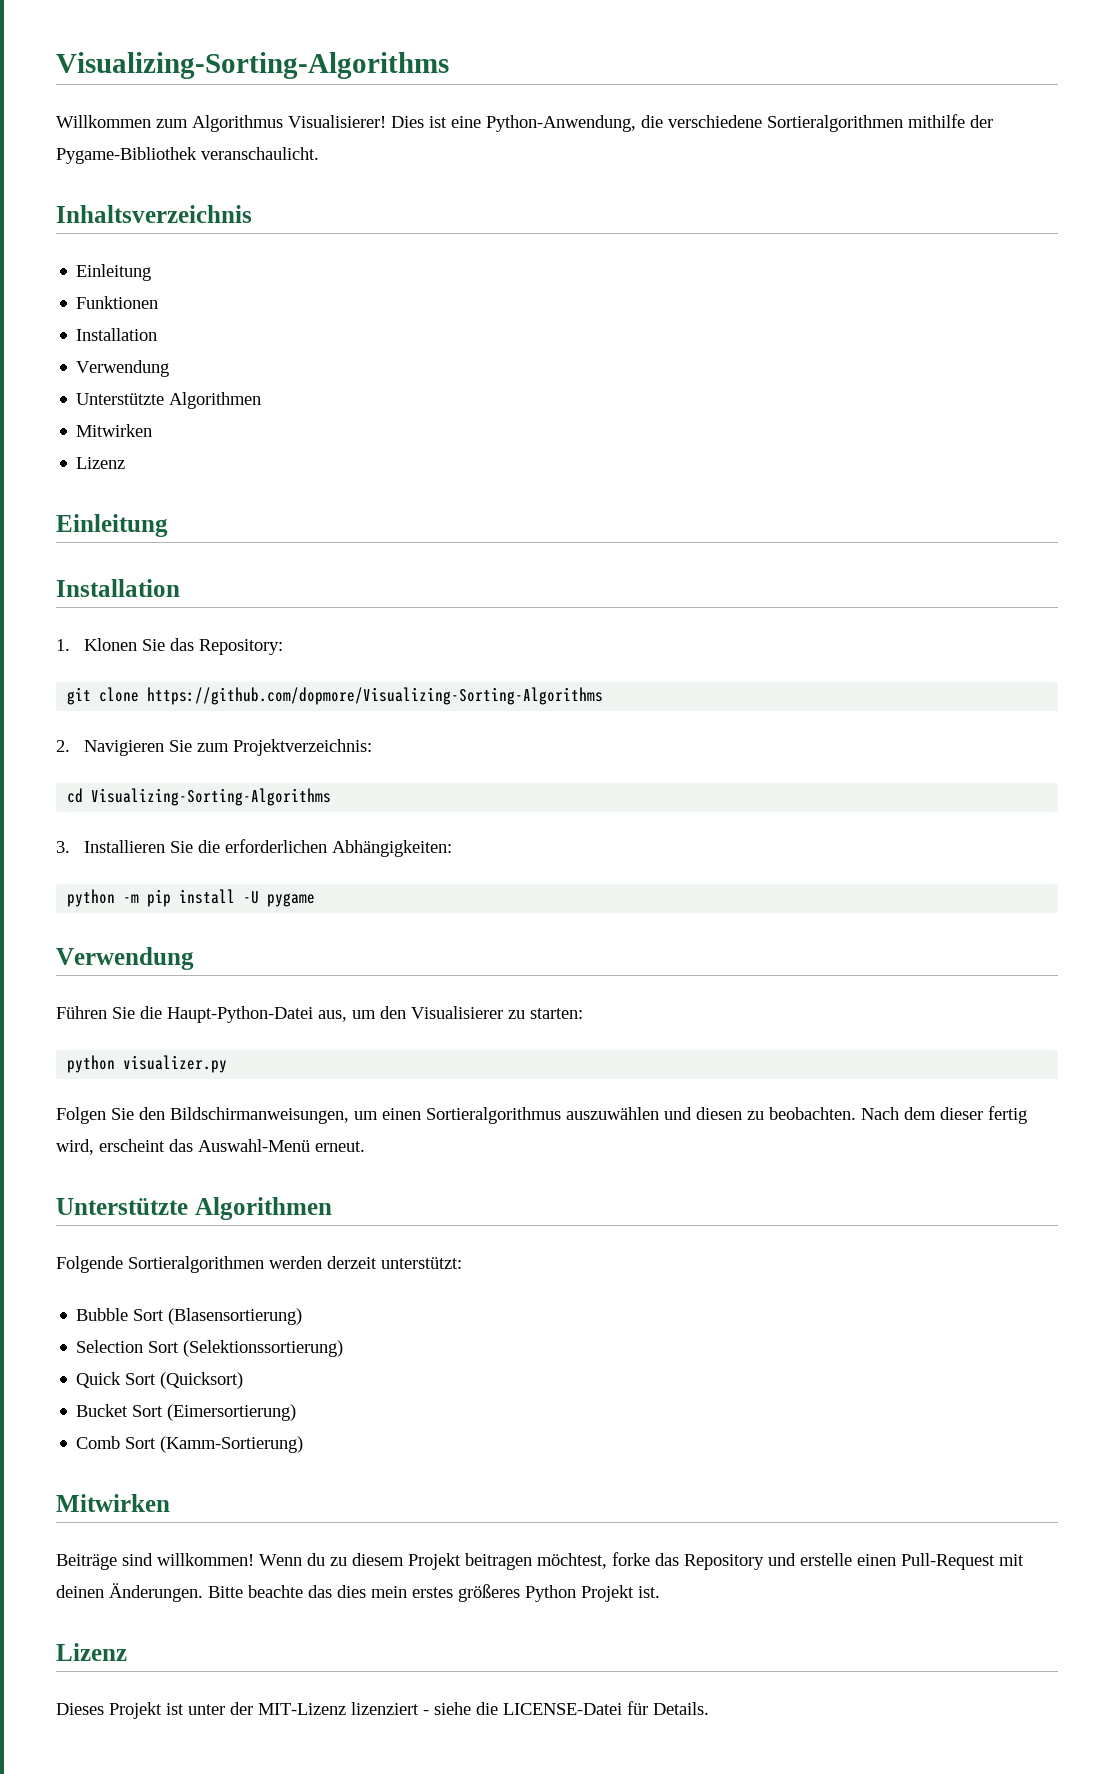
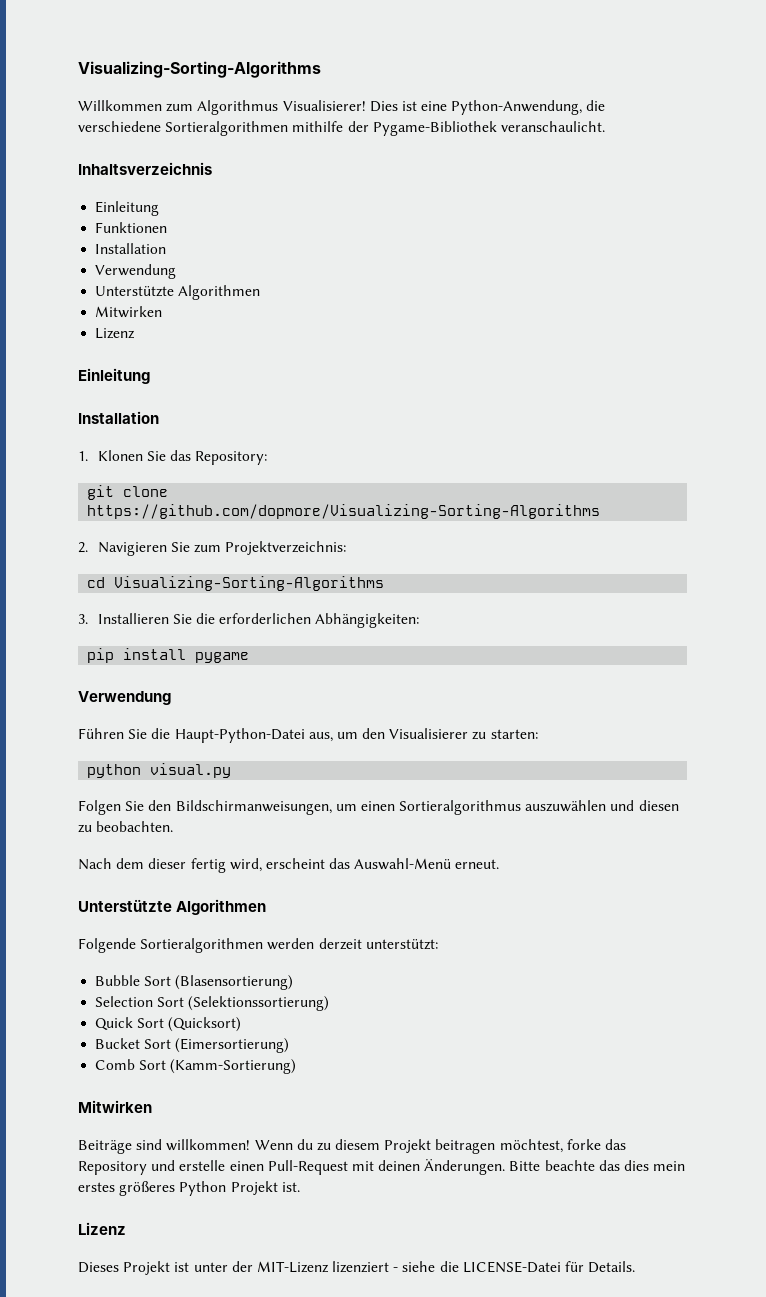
- python -m pip install -U pygame
+ pip install pygame
- python visualizer.py
+ python visual.py
- Folgen Sie den Bildschirmanweisungen, um einen Sortieralgorithmus auszuwählen und diesen zu beobachten. Nach dem dieser fertig wird, erscheint das Auswahl-Menü erneut.
+ Folgen Sie den Bildschirmanweisungen, um einen Sortieralgorithmus auszuwählen und diesen zu beobachten.
+ Nach dem dieser fertig wird, erscheint das Auswahl-Menü erneut.

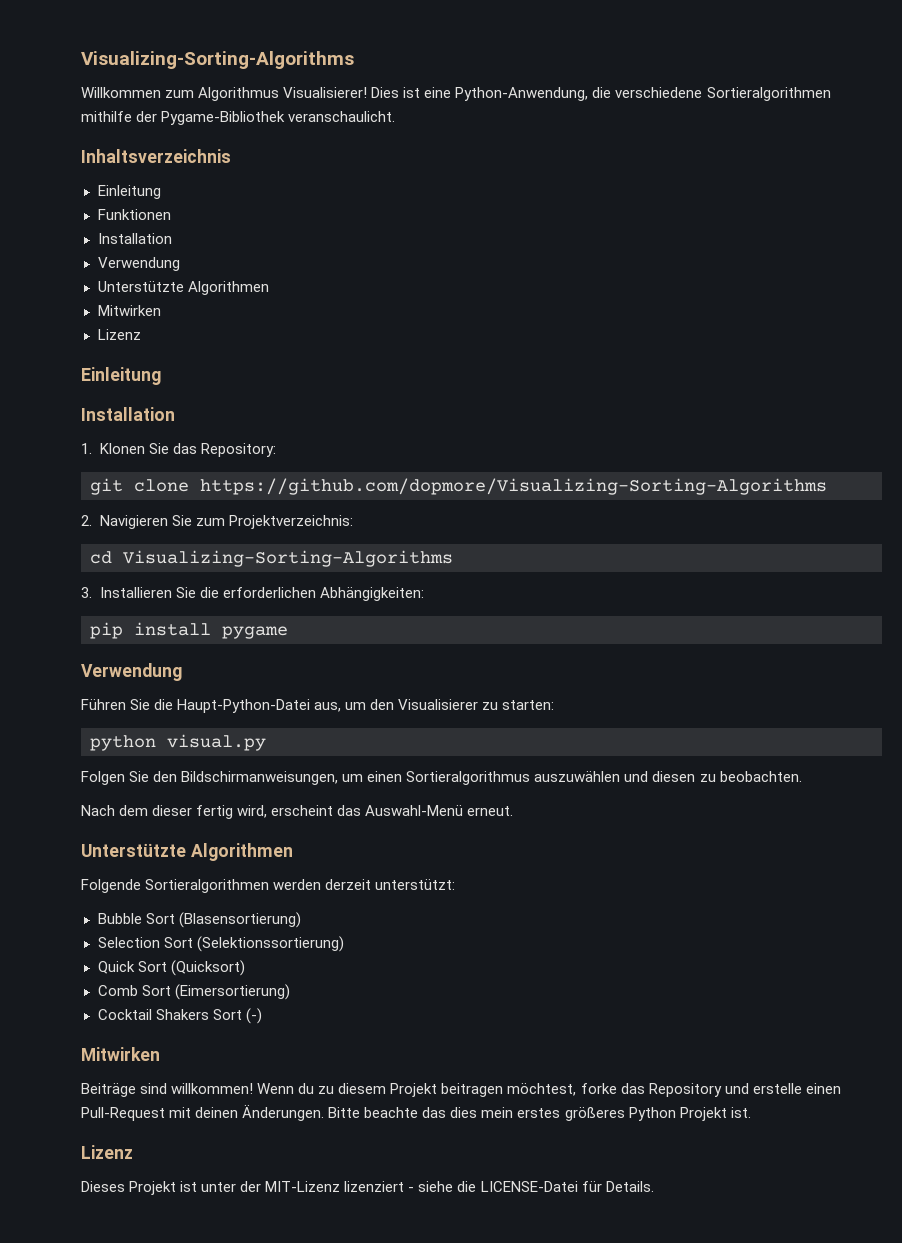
- Bucket Sort (Eimersortierung)
+ Comb Sort (Eimersortierung)
- Comb Sort (Kamm-Sortierung)
+ Cocktail Shakers Sort (-)

